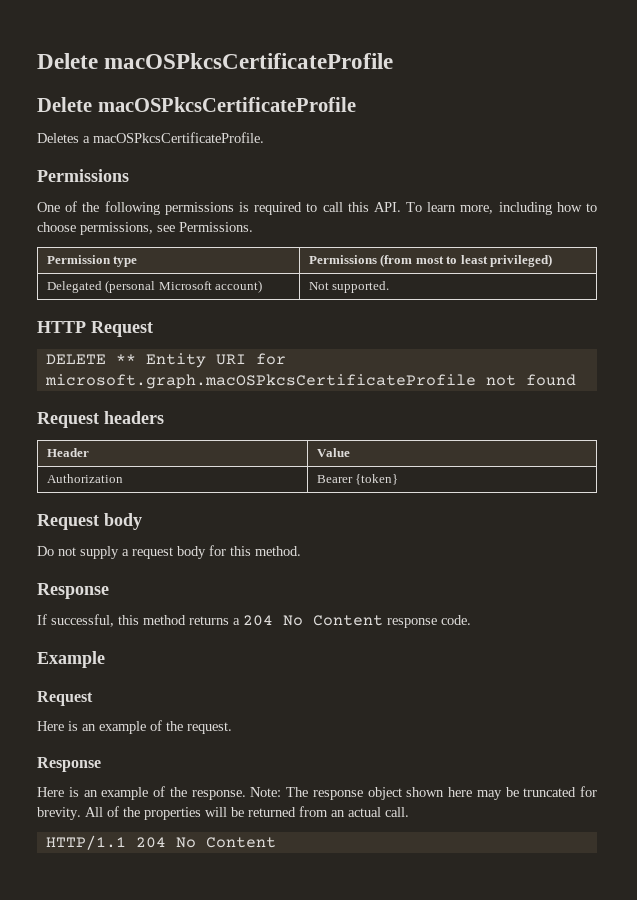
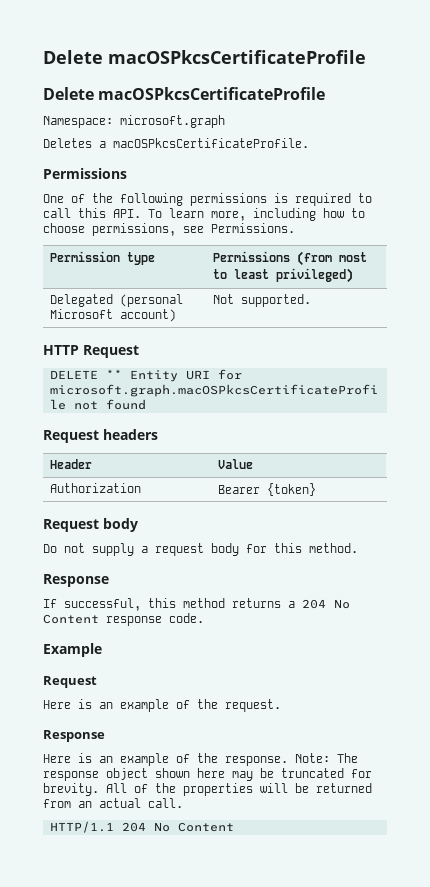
+ Namespace: microsoft.graph

